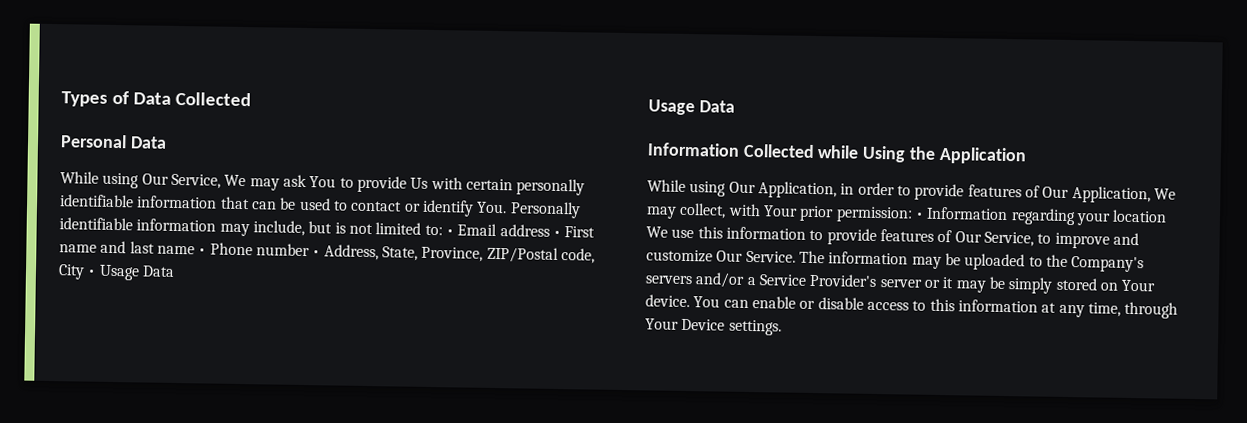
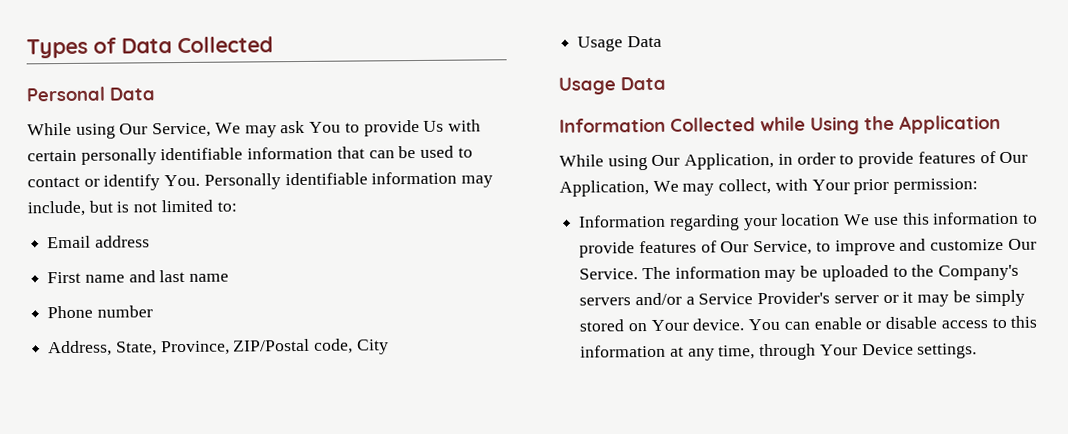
- While using Our Service, We may ask You to provide Us with certain personally identifiable information that can be used to contact or identify You. Personally identifiable information may include, but is not limited to: • Email address • First name and last name • Phone number • Address, State, Province, ZIP/Postal code, City • Usage Data
+ While using Our Service, We may ask You to provide Us with certain personally identifiable information that can be used to contact or identify You. Personally identifiable information may include, but is not limited to:
+ Email address
+ First name and last name
+ Phone number
+ Address, State, Province, ZIP/Postal code, City
+ Usage Data
- While using Our Application, in order to provide features of Our Application, We may collect, with Your prior permission: • Information regarding your location We use this information to provide features of Our Service, to improve and customize Our Service.
+ While using Our Application, in order to provide features of Our Application, We may collect, with Your prior permission:
+ Information regarding your location We use this information to provide features of Our Service, to improve and customize Our Service.

